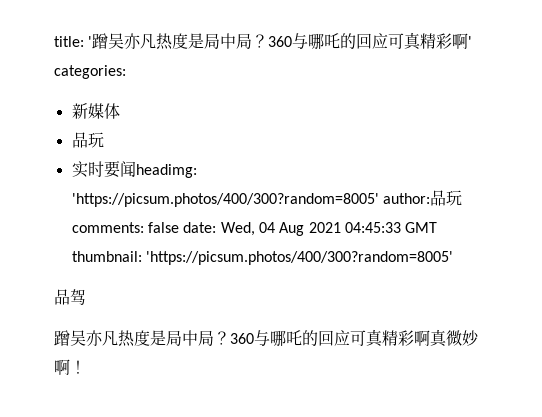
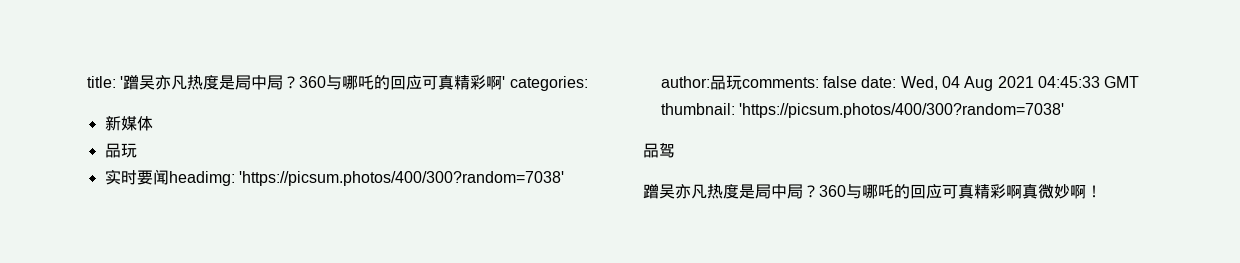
- 实时要闻headimg: 'https://picsum.photos/400/300?random=8005' author:品玩comments: false date: Wed, 04 Aug 2021 04:45:33 GMT thumbnail: 'https://picsum.photos/400/300?random=8005'
+ 实时要闻headimg: 'https://picsum.photos/400/300?random=7038' author:品玩comments: false date: Wed, 04 Aug 2021 04:45:33 GMT thumbnail: 'https://picsum.photos/400/300?random=7038'

